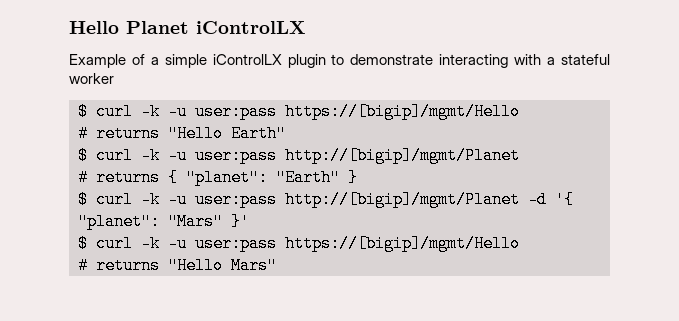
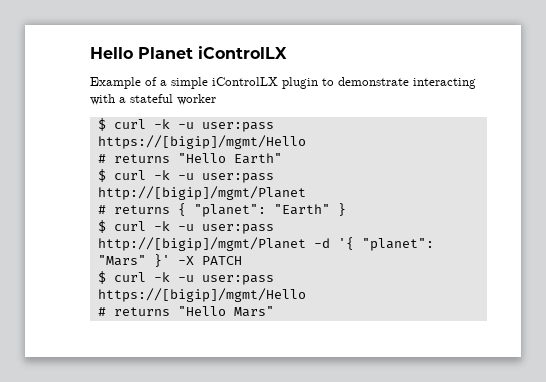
- $ curl -k -u user:pass http://[bigip]/mgmt/Planet -d '{ "planet": "Mars" }'
+ $ curl -k -u user:pass http://[bigip]/mgmt/Planet -d '{ "planet": "Mars" }' -X PATCH

